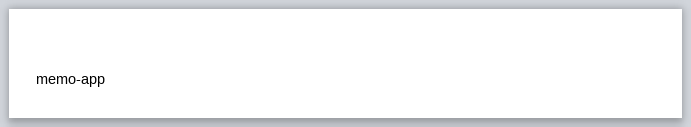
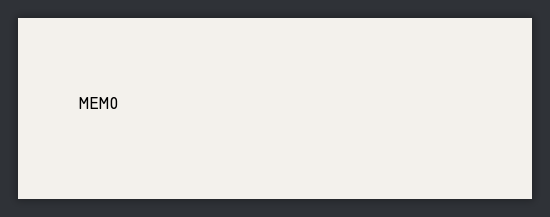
- memo-app
+ MEMO

